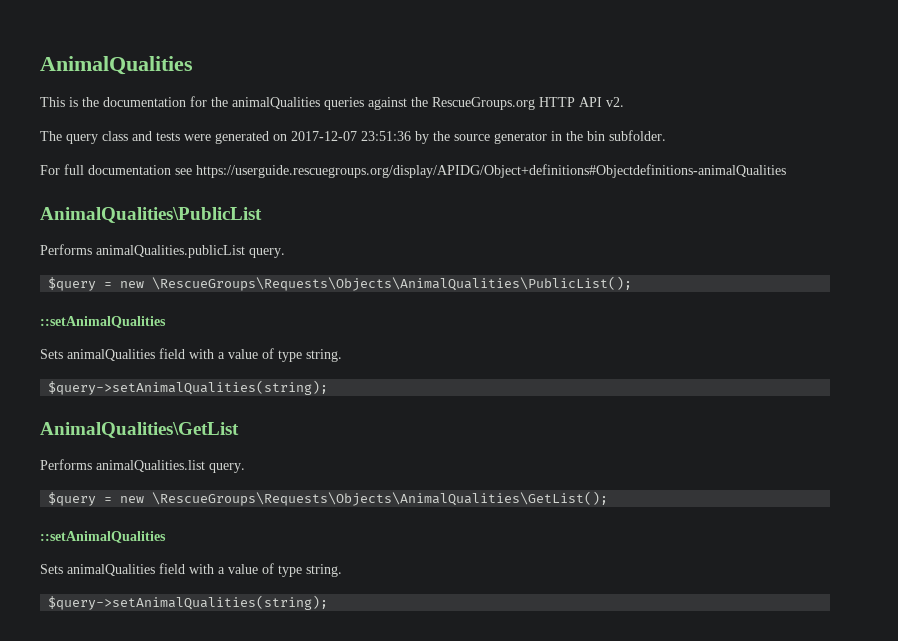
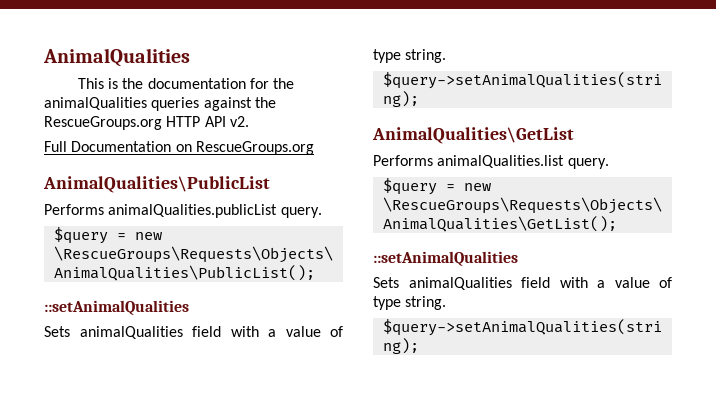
- The query class and tests were generated on 2017-12-07 23:51:36 by the source generator in the bin subfolder.
- For full documentation see https://userguide.rescuegroups.org/display/APIDG/Object+definitions#Objectdefinitions-animalQualities
+ Full Documentation on RescueGroups.org

